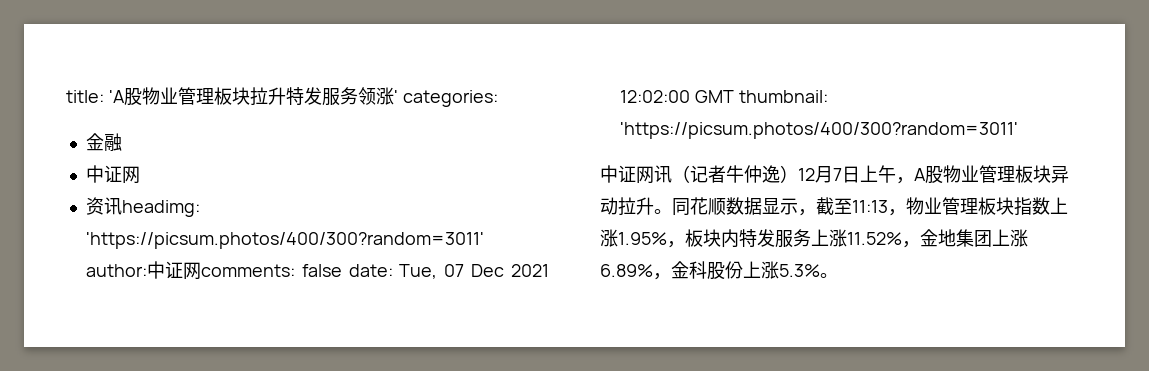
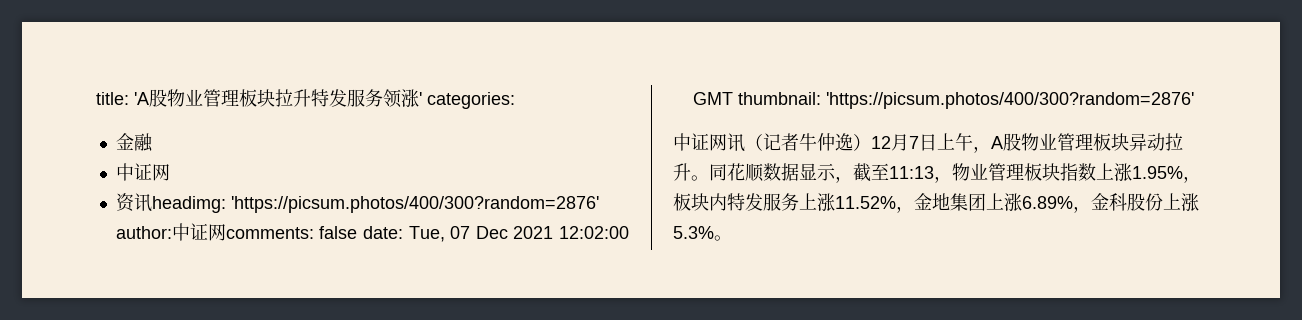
- 资讯headimg: 'https://picsum.photos/400/300?random=3011' author:中证网comments: false date: Tue, 07 Dec 2021 12:02:00 GMT thumbnail: 'https://picsum.photos/400/300?random=3011'
+ 资讯headimg: 'https://picsum.photos/400/300?random=2876' author:中证网comments: false date: Tue, 07 Dec 2021 12:02:00 GMT thumbnail: 'https://picsum.photos/400/300?random=2876'

